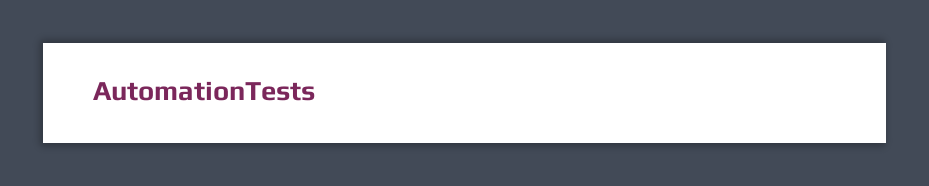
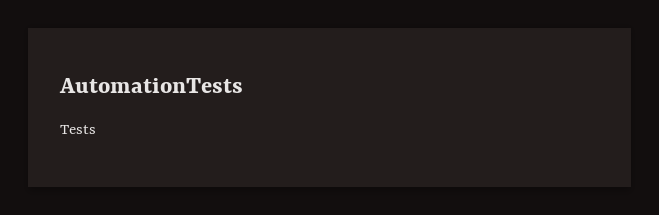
+ Tests

